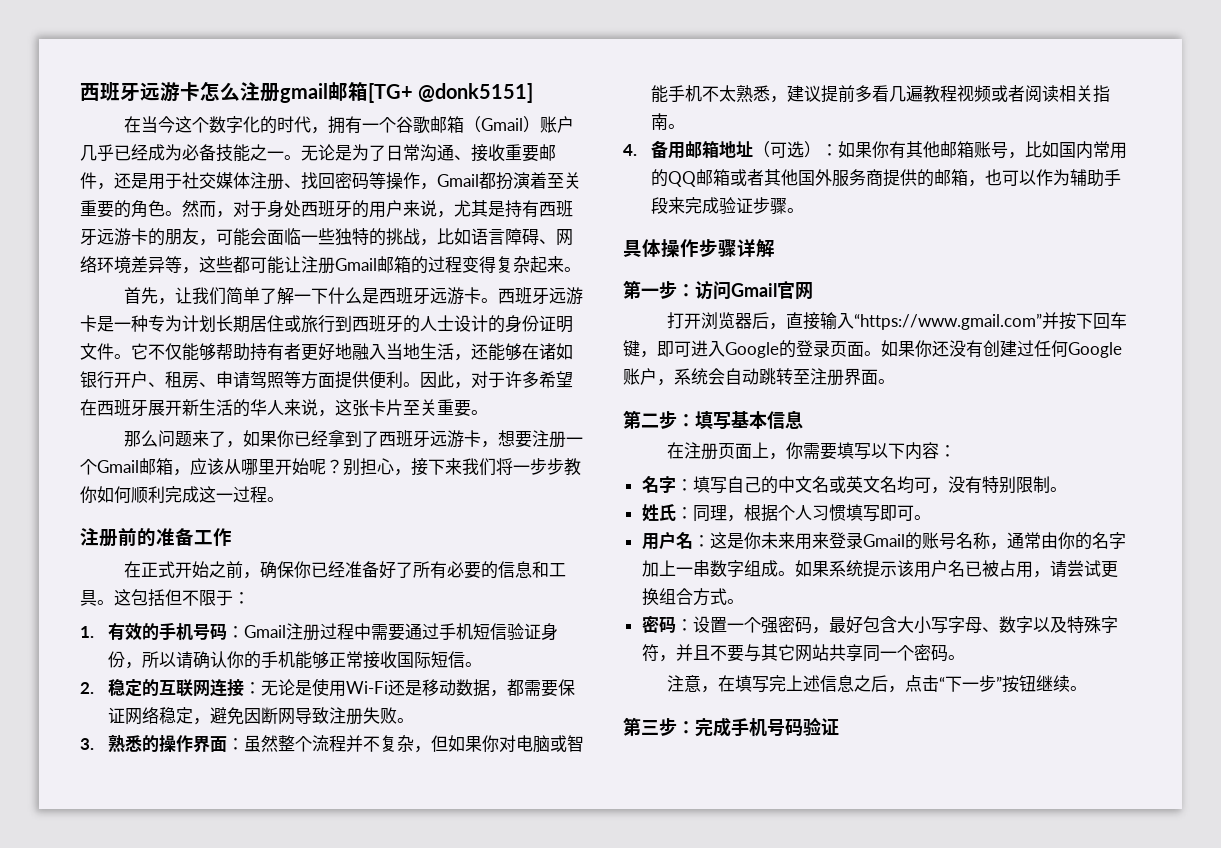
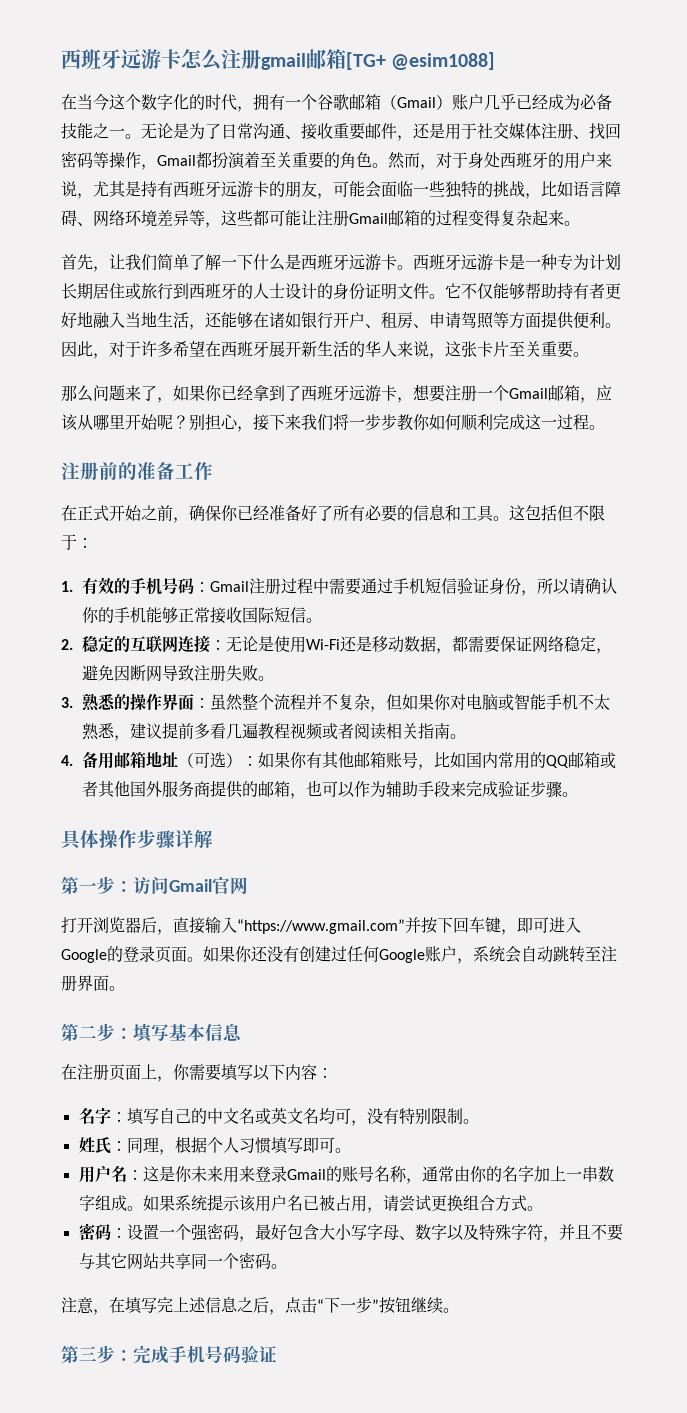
- 西班牙远游卡怎么注册gmail邮箱[TG+ @donk5151]
+ 西班牙远游卡怎么注册gmail邮箱[TG+ @esim1088]

